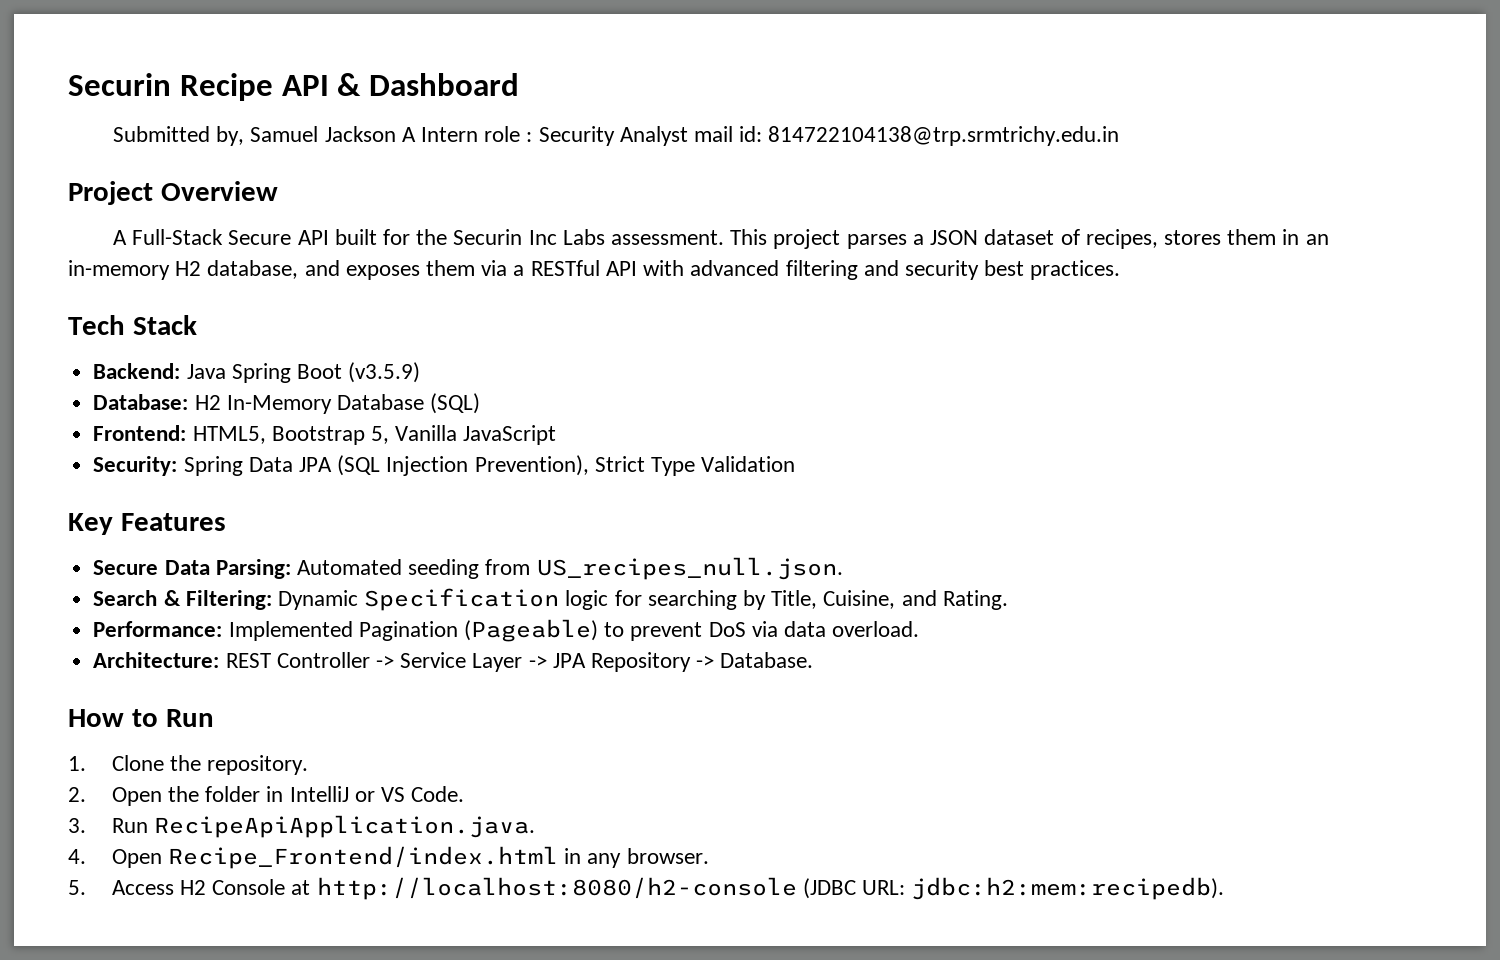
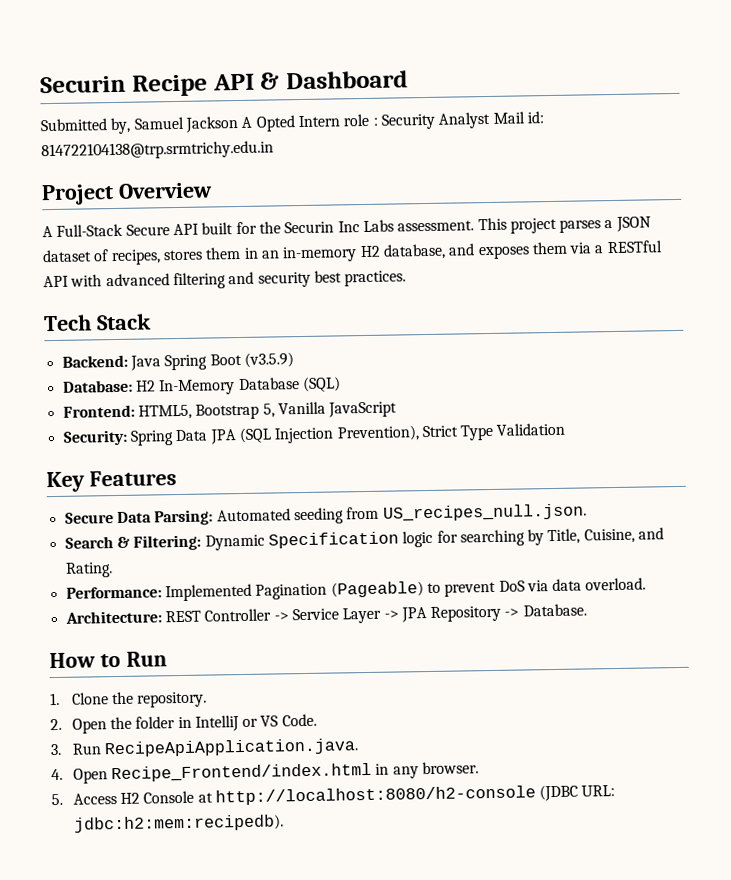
- Submitted by, Samuel Jackson A Intern role : Security Analyst mail id: 814722104138@trp.srmtrichy.edu.in
+ Submitted by, Samuel Jackson A Opted Intern role : Security Analyst Mail id: 814722104138@trp.srmtrichy.edu.in

